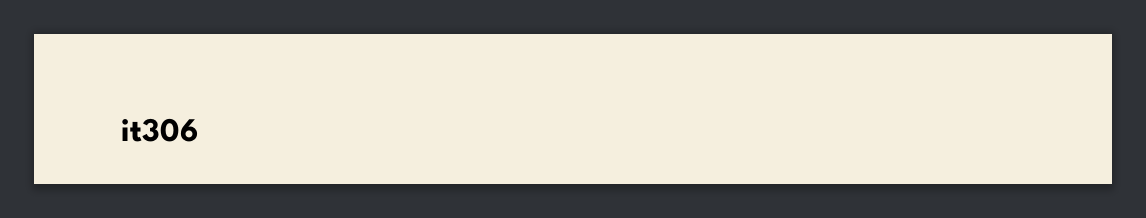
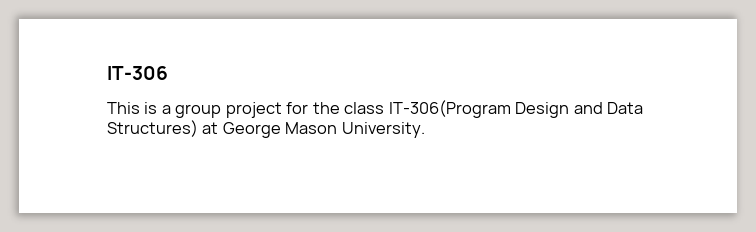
- it306
+ IT-306
+ This is a group project for the class IT-306(Program Design and Data Structures) at George Mason University.

